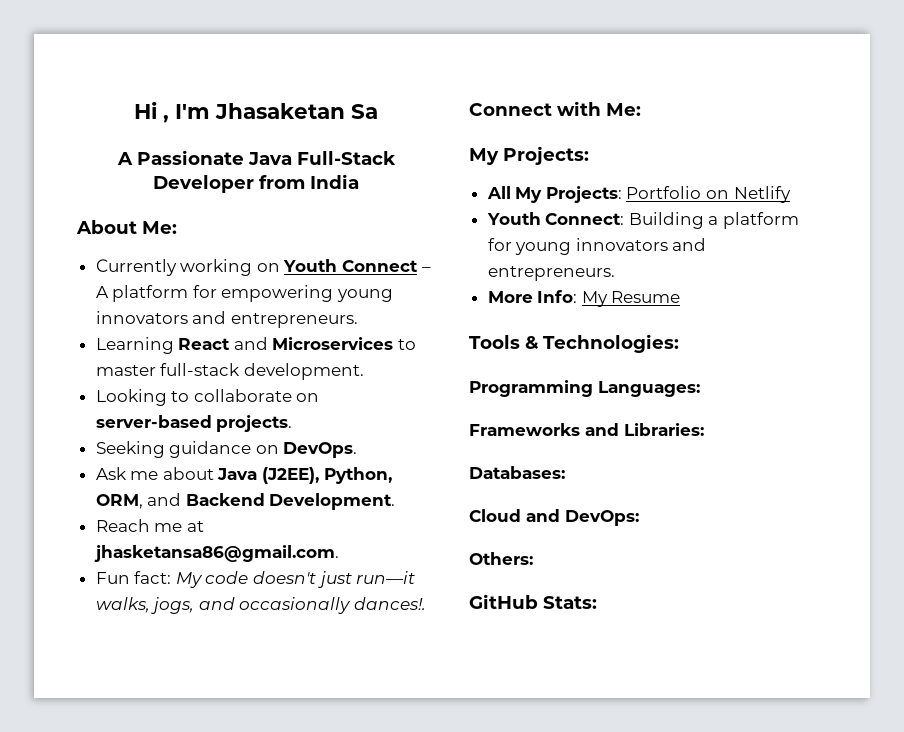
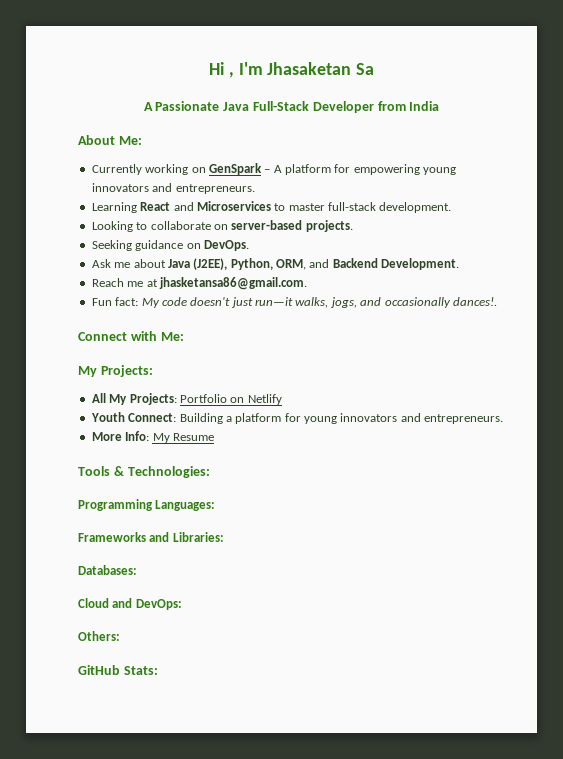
- Currently working on Youth Connect – A platform for empowering young innovators and entrepreneurs.
+ Currently working on GenSpark – A platform for empowering young innovators and entrepreneurs.

